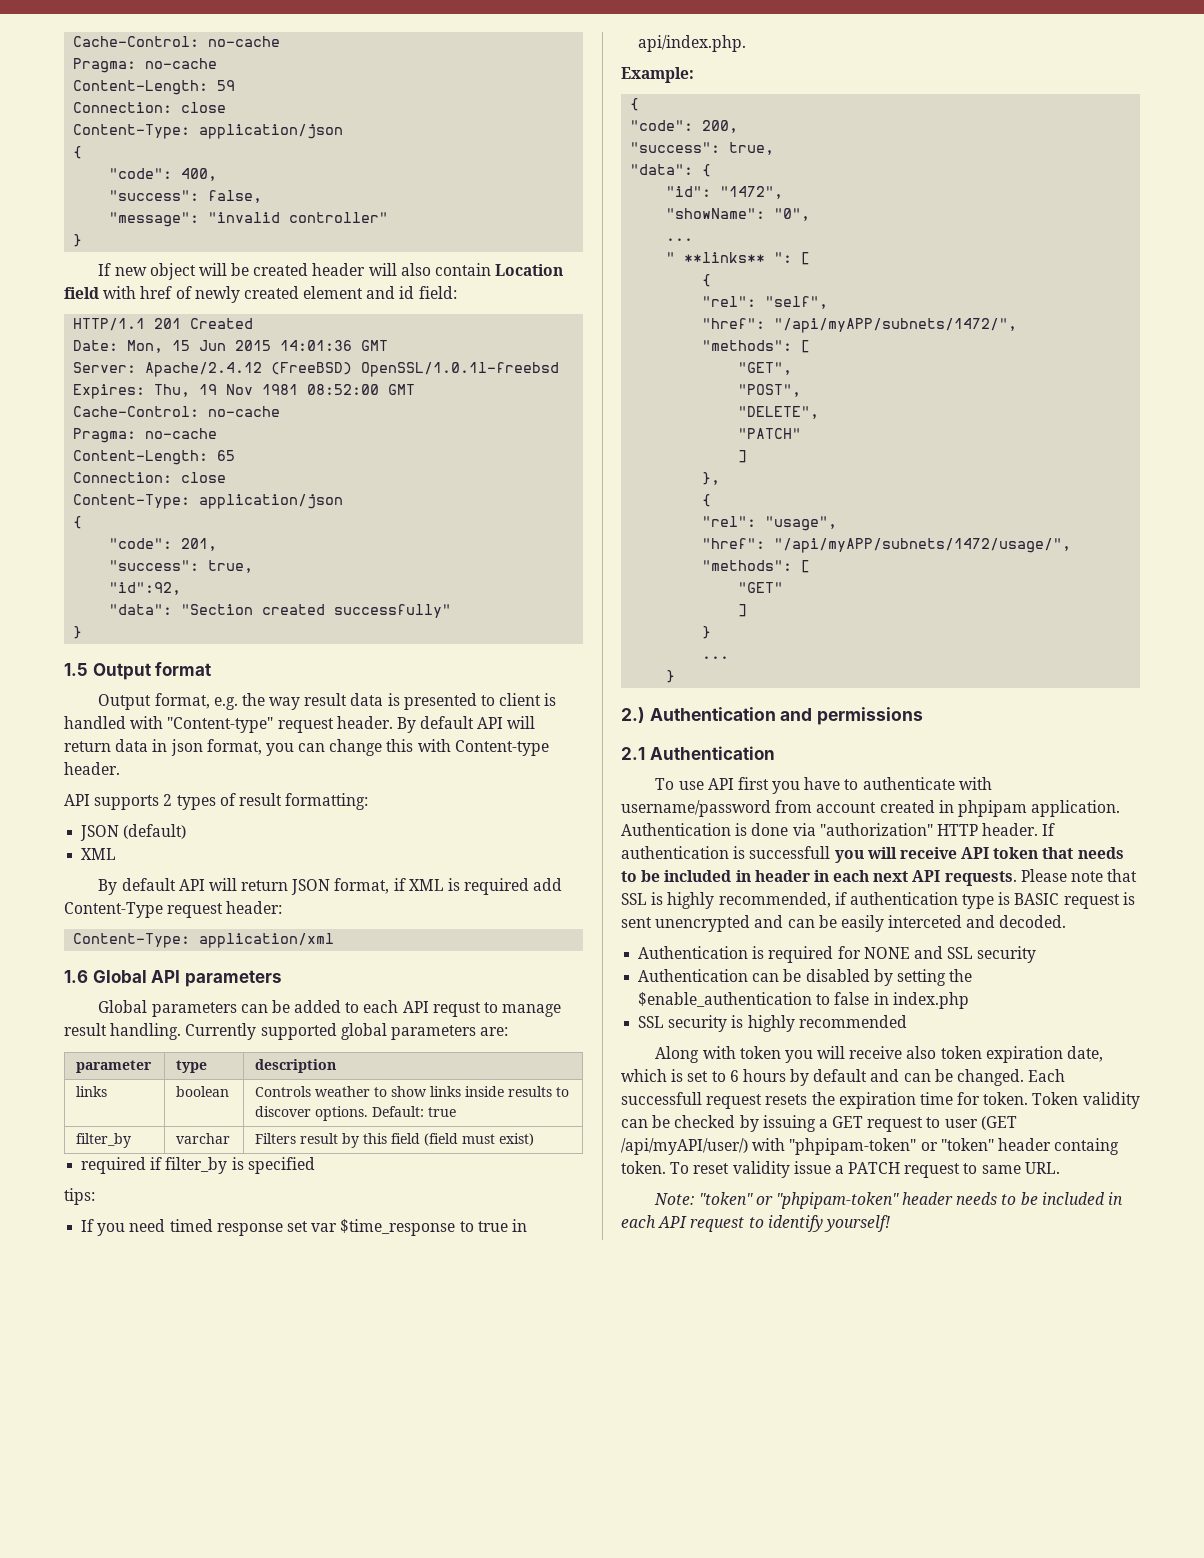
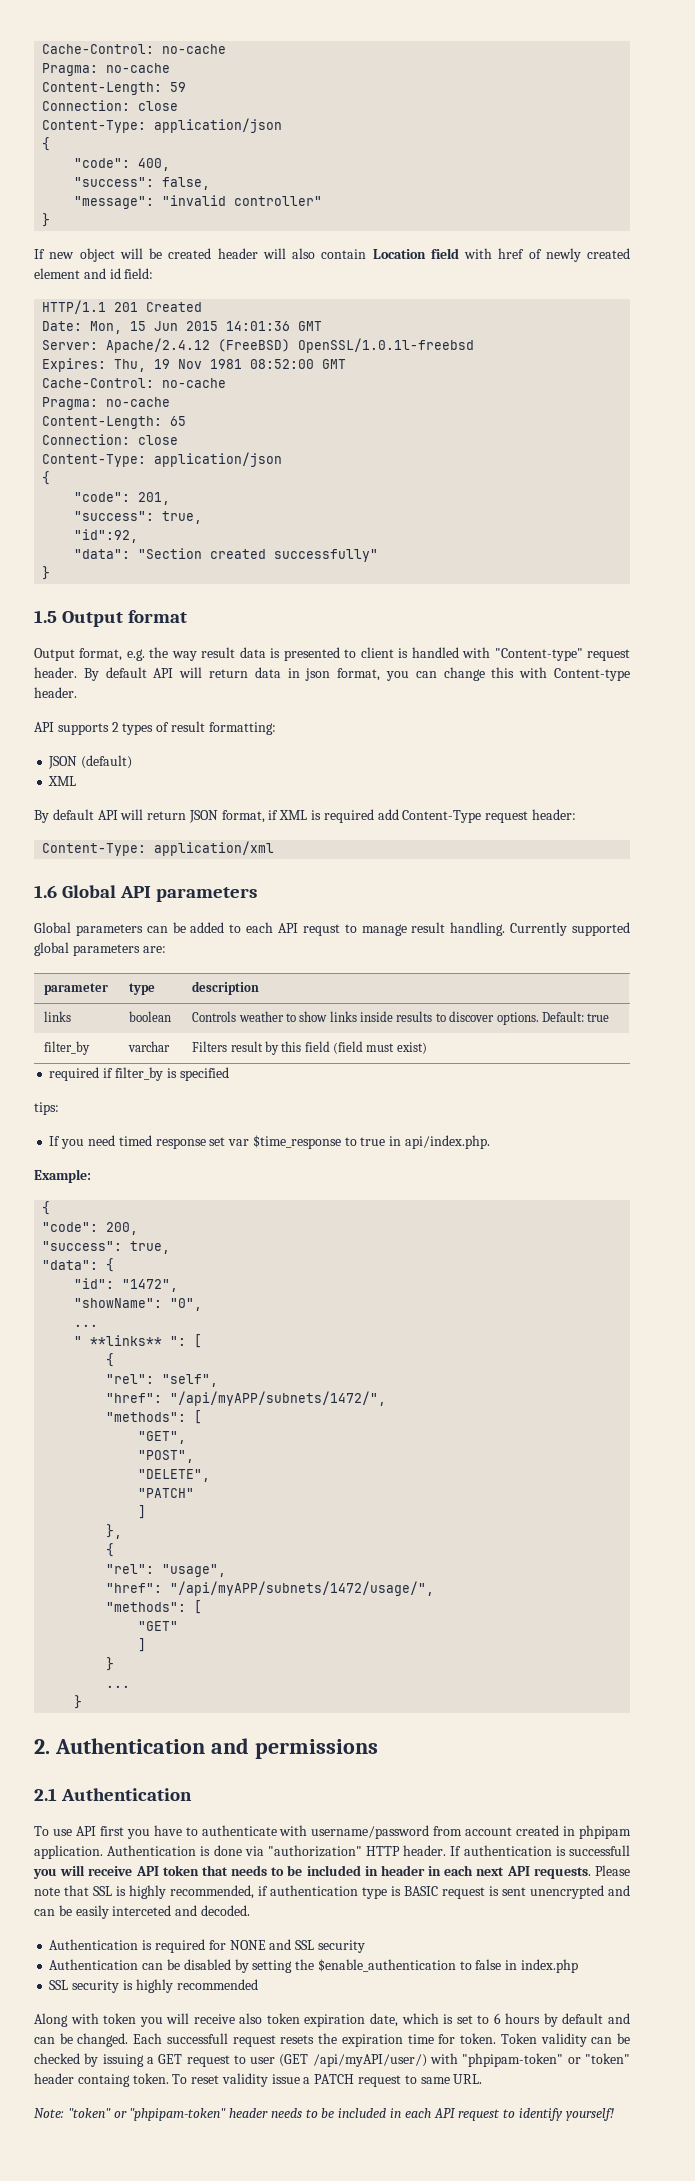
- 2.) Authentication and permissions
+ 2. Authentication and permissions

